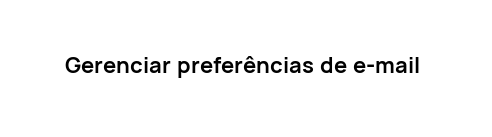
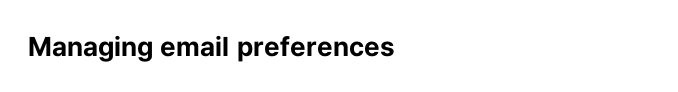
- Gerenciar preferências de e-mail
+ Managing email preferences

